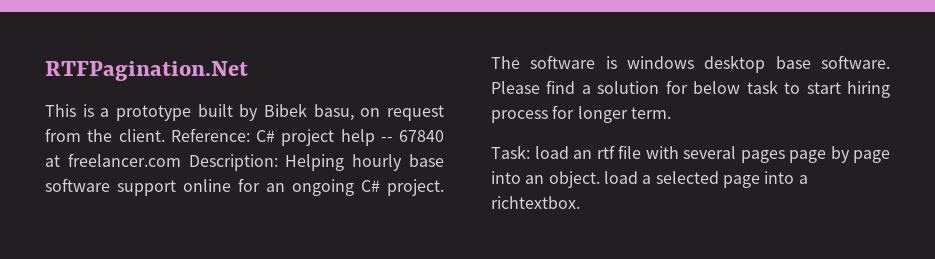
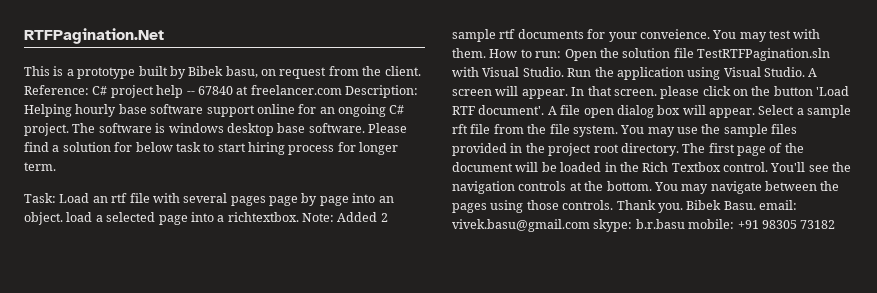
- Task: load an rtf file with several pages page by page into an object. load a selected page into a richtextbox.
+ Task: Load an rtf file with several pages page by page into an object. load a selected page into a richtextbox.
+ Note: Added 2 sample rtf documents for your conveience. You may test with them. How to run: Open the solution file TestRTFPagination.sln with Visual Studio. Run the application using Visual Studio. A screen will appear. In that screen. please click on the button 'Load RTF document'. A file open dialog box will appear. Select a sample rft file from the file system. You may use the sample files provided in the project root directory. The first page of the document will be loaded in the Rich Textbox control. You'll see the navigation controls at the bottom. You may navigate between the pages using those controls. Thank you. Bibek Basu. email: vivek.basu@gmail.com skype: b.r.basu mobile: +91 98305 73182

